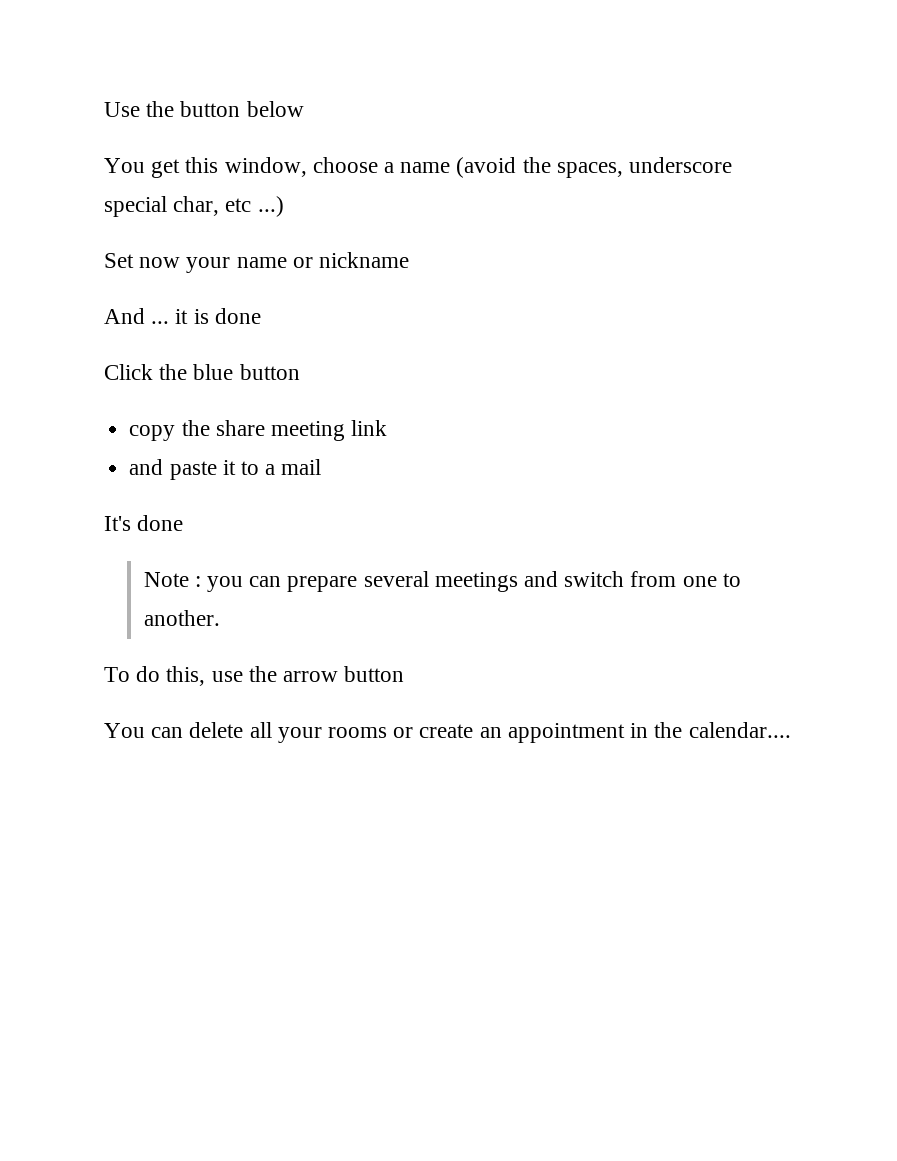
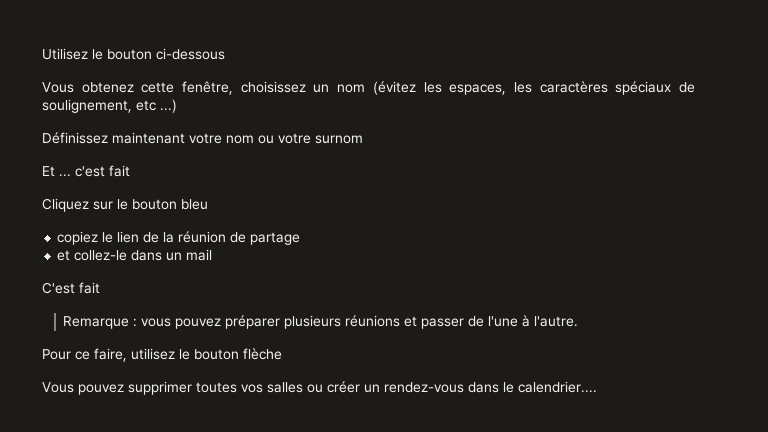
- Use the button below
- You get this window, choose a name (avoid the spaces, underscore special char, etc ...)
- Set now your name or nickname
- And ... it is done
- Click the blue button
- copy the share meeting link
- and paste it to a mail
- It's done
- Note : you can prepare several meetings and switch from one to another.
- To do this, use the arrow button
- You can delete all your rooms or create an appointment in the calendar....
+ Utilisez le bouton ci-dessous
+ Vous obtenez cette fenêtre, choisissez un nom (évitez les espaces, les caractères spéciaux de soulignement, etc ...)
+ Définissez maintenant votre nom ou votre surnom
+ Et ... c'est fait
+ Cliquez sur le bouton bleu
+ copiez le lien de la réunion de partage
+ et collez-le dans un mail
+ C'est fait
+ Remarque : vous pouvez préparer plusieurs réunions et passer de l'une à l'autre.
+ Pour ce faire, utilisez le bouton flèche
+ Vous pouvez supprimer toutes vos salles ou créer un rendez-vous dans le calendrier....

